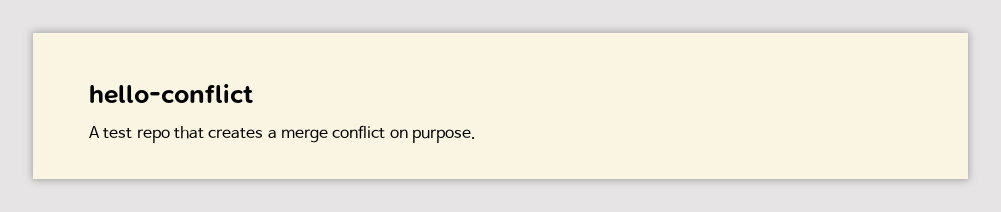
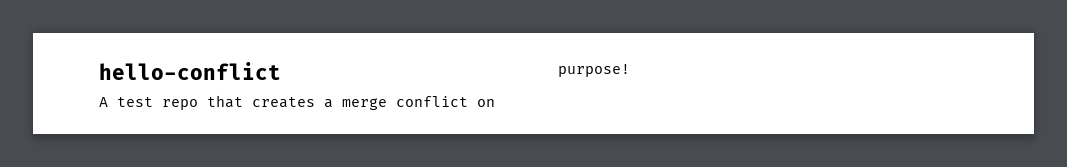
- A test repo that creates a merge conflict on purpose.
+ A test repo that creates a merge conflict on purpose!

